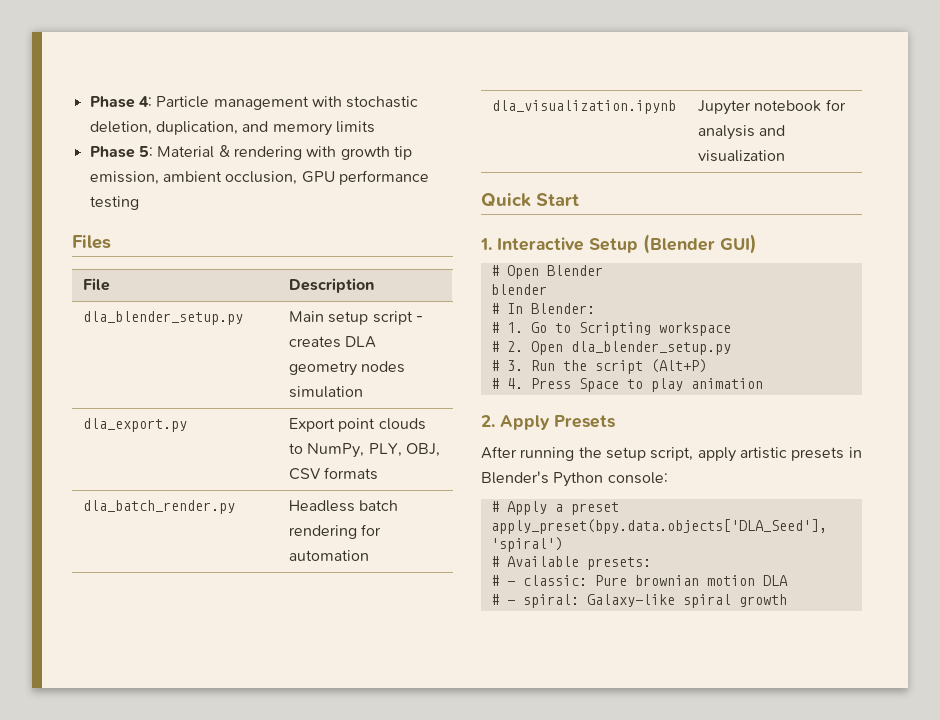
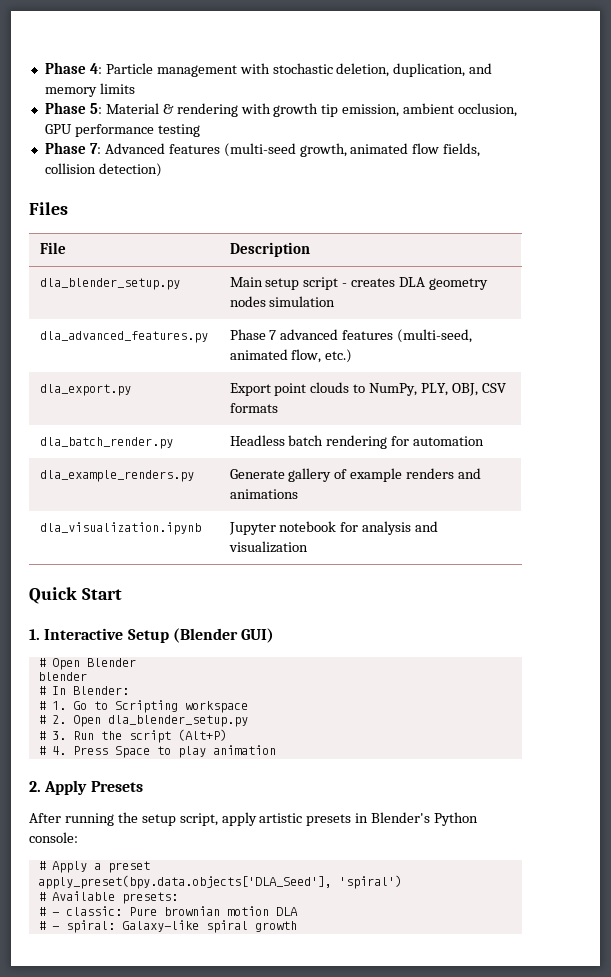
+ Phase 7: Advanced features (multi-seed growth, animated flow fields, collision detection)
+ dla_advanced_features.py | Phase 7 advanced features (multi-seed, animated flow, etc.)
+ dla_example_renders.py | Generate gallery of example renders and animations

